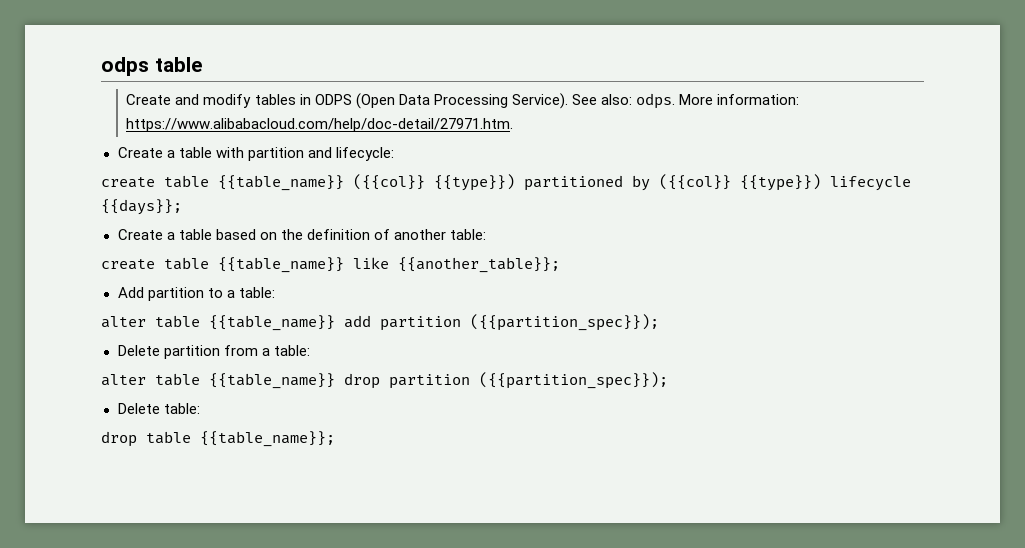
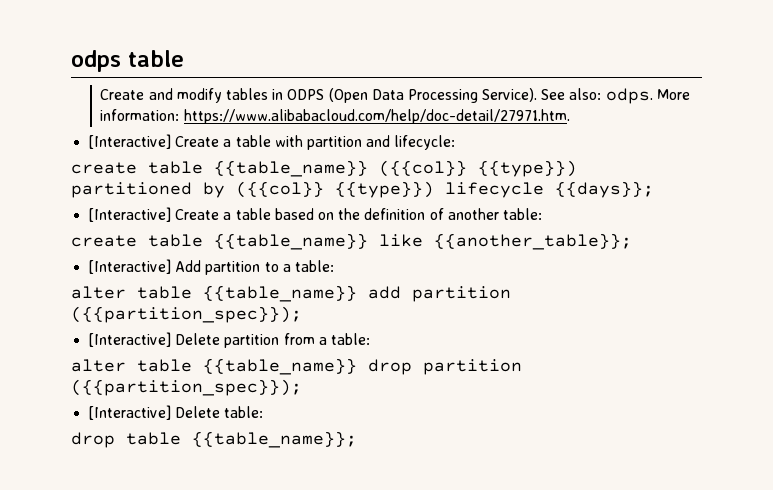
- Create a table with partition and lifecycle:
+ [Interactive] Create a table with partition and lifecycle:
- Create a table based on the definition of another table:
+ [Interactive] Create a table based on the definition of another table:
- Add partition to a table:
+ [Interactive] Add partition to a table:
- Delete partition from a table:
+ [Interactive] Delete partition from a table:
- Delete table:
+ [Interactive] Delete table:

